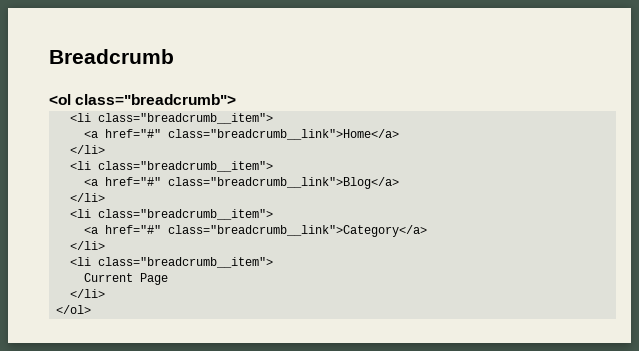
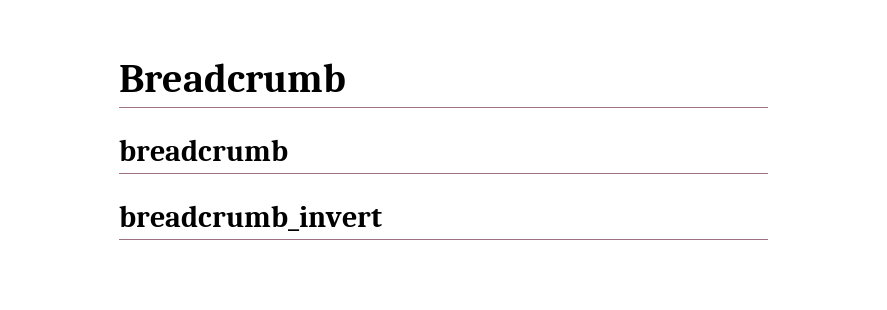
- <ol class="breadcrumb">
- <li class="breadcrumb__item">
- <a href="#" class="breadcrumb__link">Home</a>
- </li>
- <li class="breadcrumb__item">
- <a href="#" class="breadcrumb__link">Blog</a>
- </li>
- <li class="breadcrumb__item">
- <a href="#" class="breadcrumb__link">Category</a>
- </li>
- <li class="breadcrumb__item">
- Current Page
- </li>
- </ol>
+ breadcrumb
+ breadcrumb_invert

